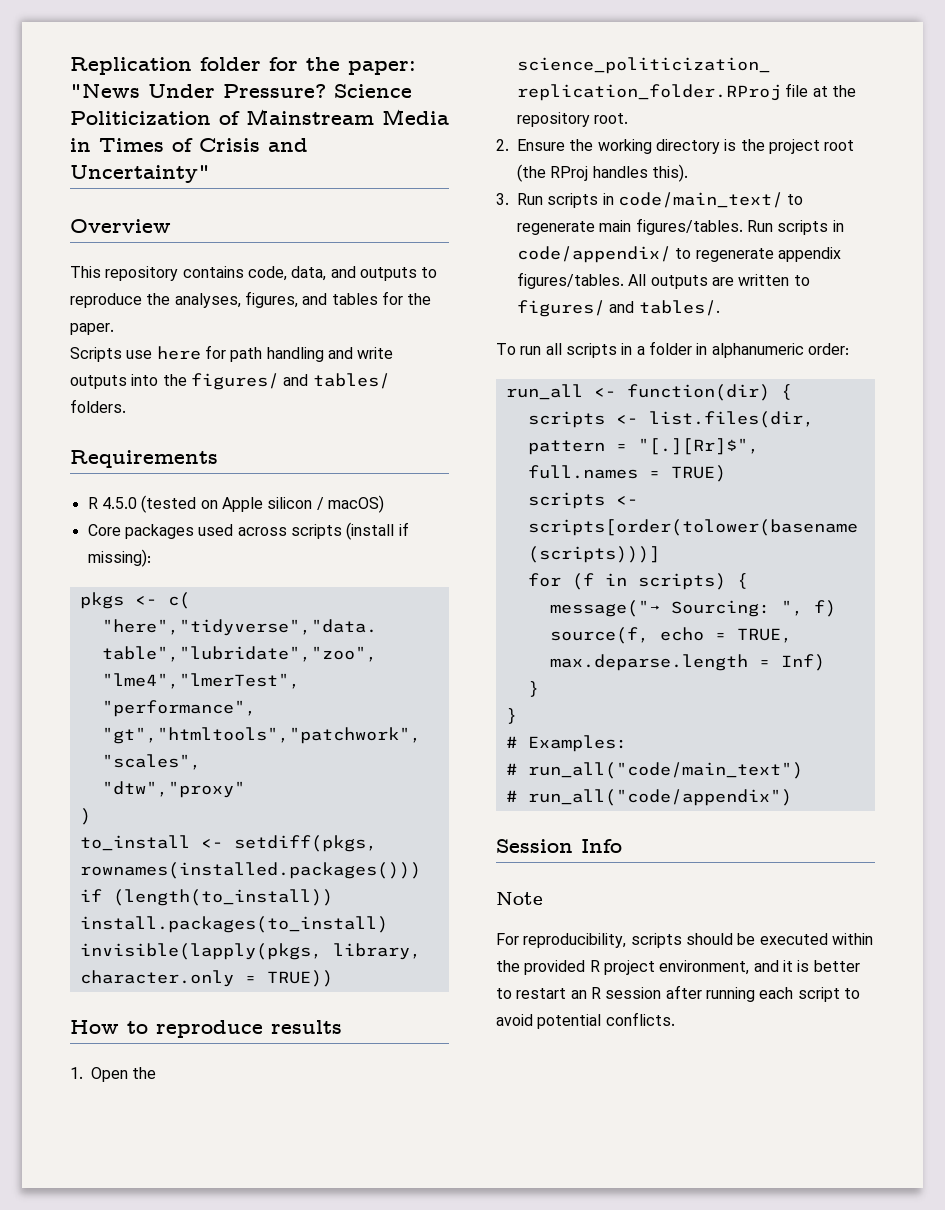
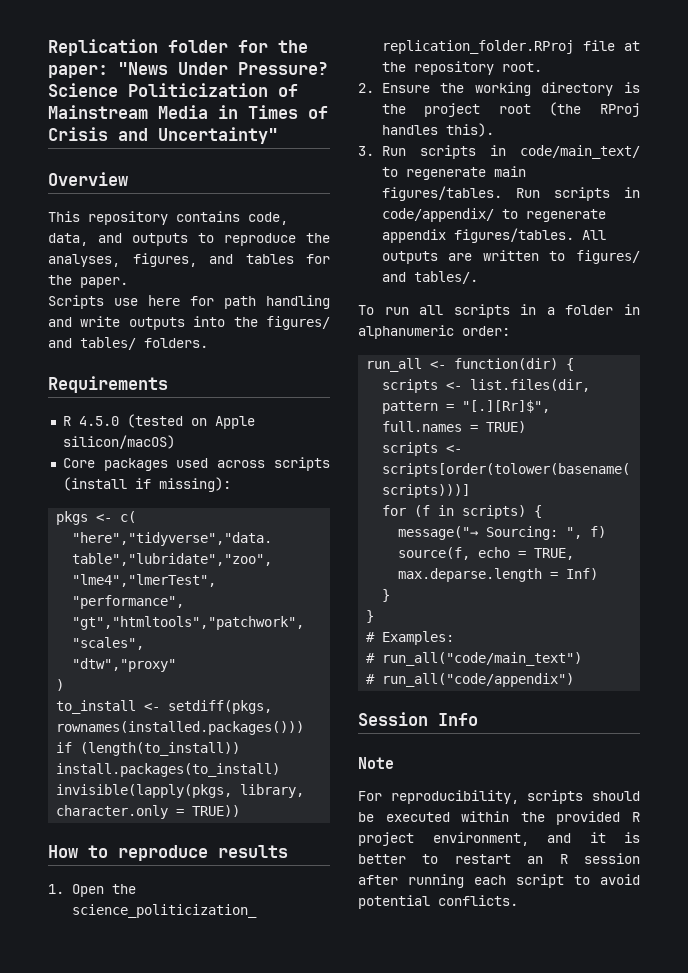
- R 4.5.0 (tested on Apple silicon / macOS)
+ R 4.5.0 (tested on Apple silicon/macOS)

